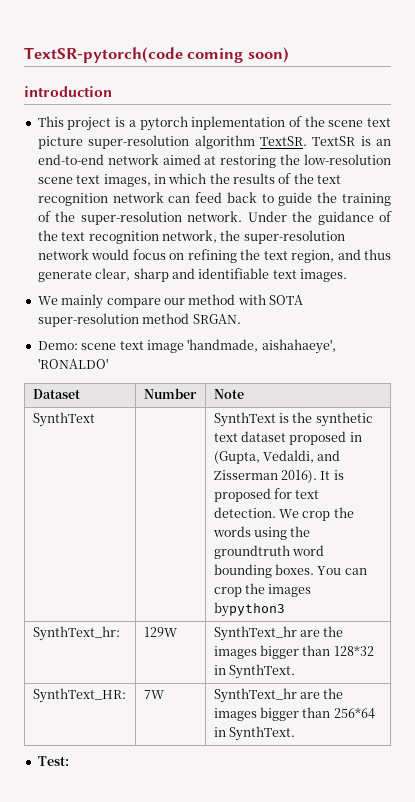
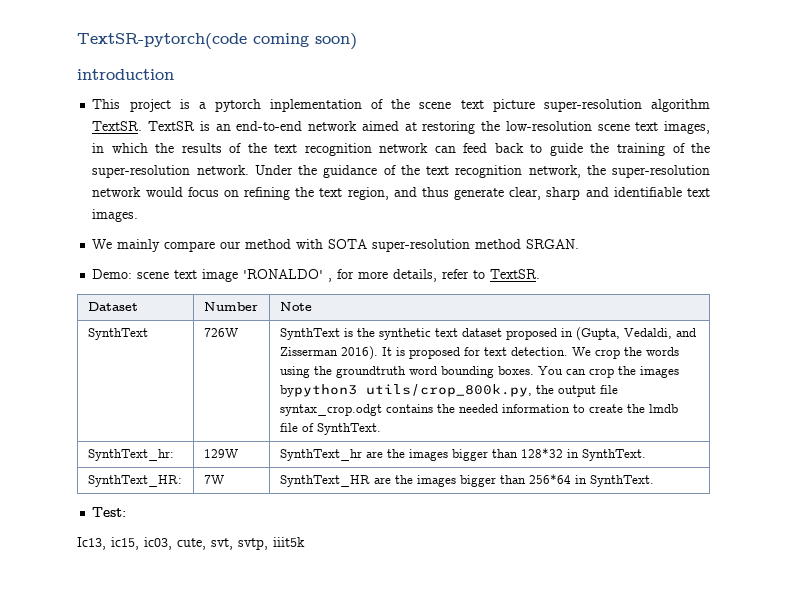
- Demo: scene text image 'handmade, aishahaeye', 'RONALDO'
+ Demo: scene text image 'RONALDO' , for more details, refer to TextSR.
+ 726W
- You can crop the images bypython3
+ You can crop the images bypython3 utils/crop_800k.py, the output file syntax_crop.odgt contains the needed information to create the lmdb file of SynthText.
- SynthText_HR: | 7W | SynthText_hr are the images bigger than 256*64 in SynthText.
+ SynthText_HR: | 7W | SynthText_HR are the images bigger than 256*64 in SynthText.
+ Ic13, ic15, ic03, cute, svt, svtp, iiit5k

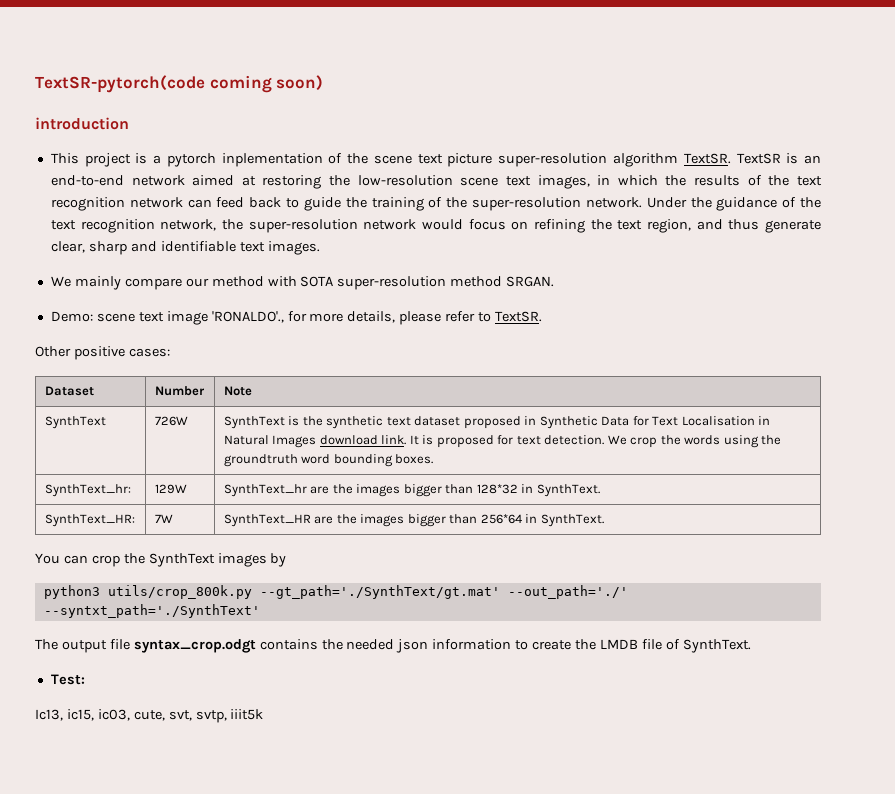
- Demo: scene text image 'RONALDO' , for more details, refer to TextSR.
+ Demo: scene text image 'RONALDO'., for more details, please refer to TextSR.
+ Other positive cases:
- SynthText is the synthetic text dataset proposed in (Gupta, Vedaldi, and Zisserman 2016).
+ SynthText is the synthetic text dataset proposed in Synthetic Data for Text Localisation in Natural Images download link.
- You can crop the images bypython3 utils/crop_800k.py, the output file syntax_crop.odgt contains the needed information to create the lmdb file of SynthText.
+ You can crop the SynthText images by
+ python3 utils/crop_800k.py --gt_path='./SynthText/gt.mat' --out_path='./' --syntxt_path='./SynthText'
+ The output file syntax_crop.odgt contains the needed json information to create the LMDB file of SynthText.

